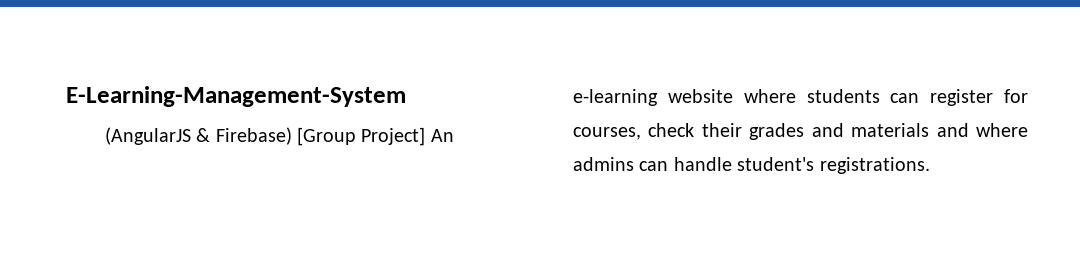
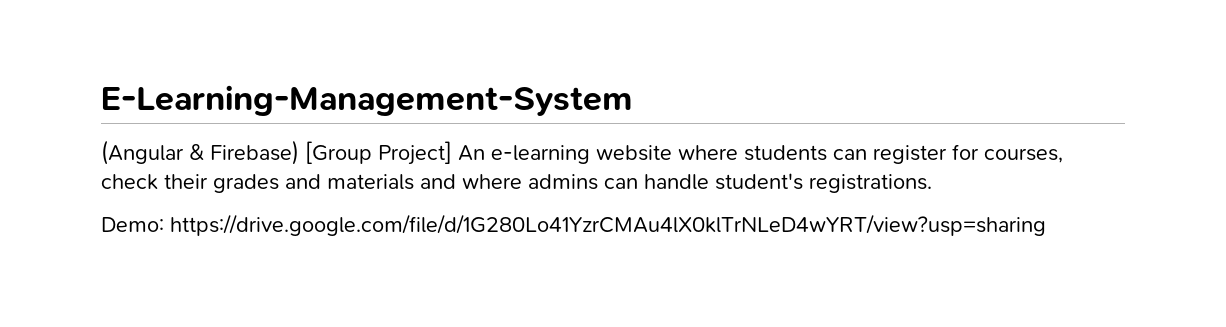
- (AngularJS & Firebase) [Group Project] An e-learning website where students can register for courses, check their grades and materials and where admins can handle student's registrations.
+ (Angular & Firebase) [Group Project] An e-learning website where students can register for courses, check their grades and materials and where admins can handle student's registrations.
+ Demo: https://drive.google.com/file/d/1G280Lo41YzrCMAu4lX0klTrNLeD4wYRT/view?usp=sharing

